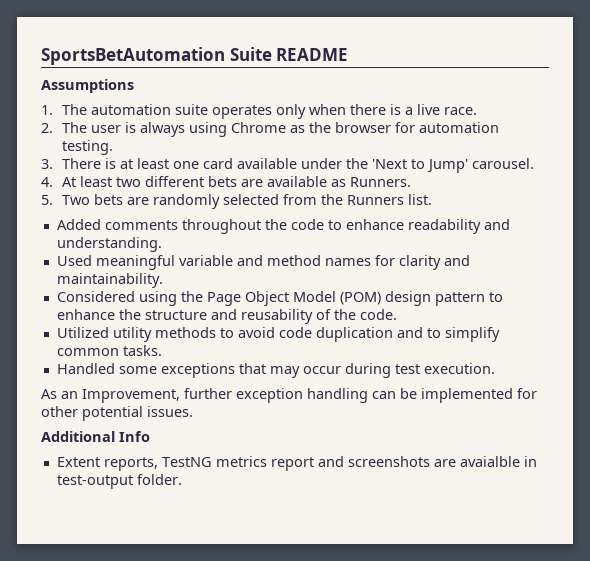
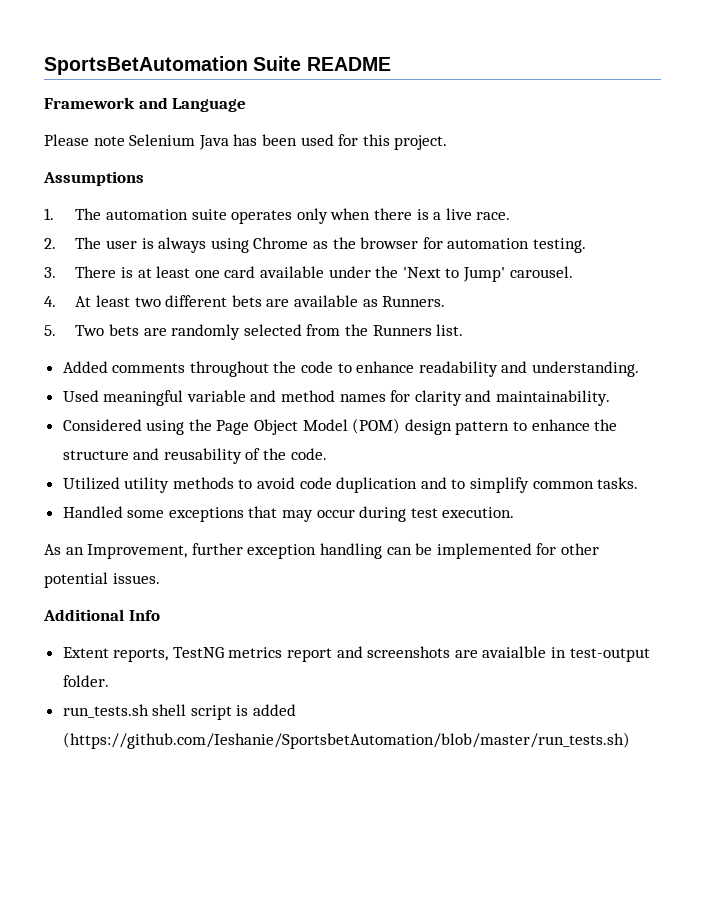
+ Framework and Language
+ Please note Selenium Java has been used for this project.
+ run_tests.sh shell script is added (https://github.com/Ieshanie/SportsbetAutomation/blob/master/run_tests.sh)

